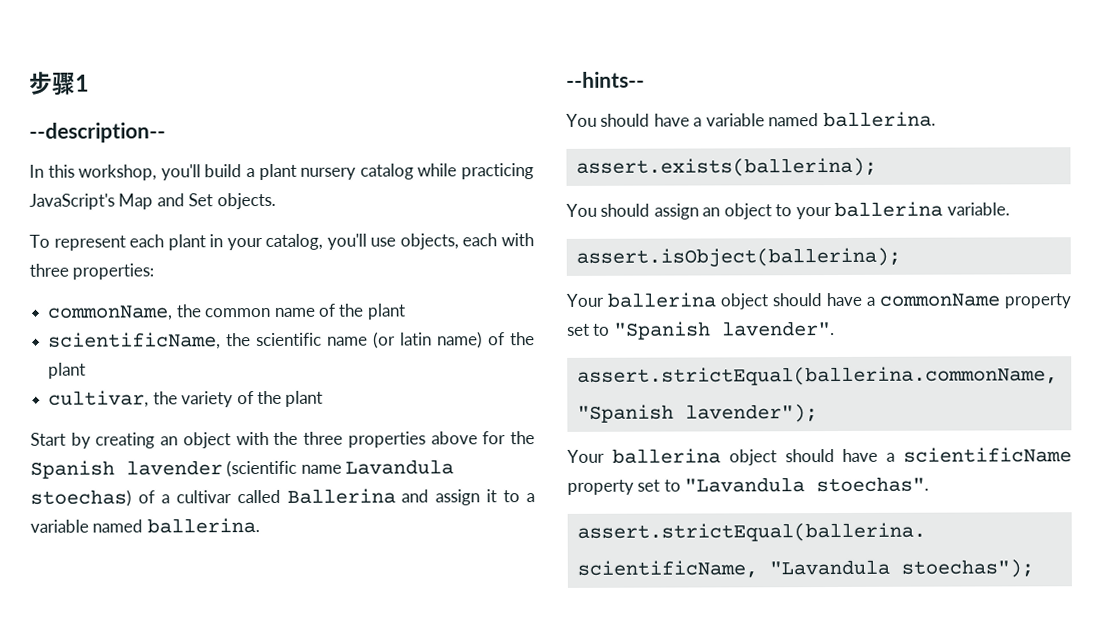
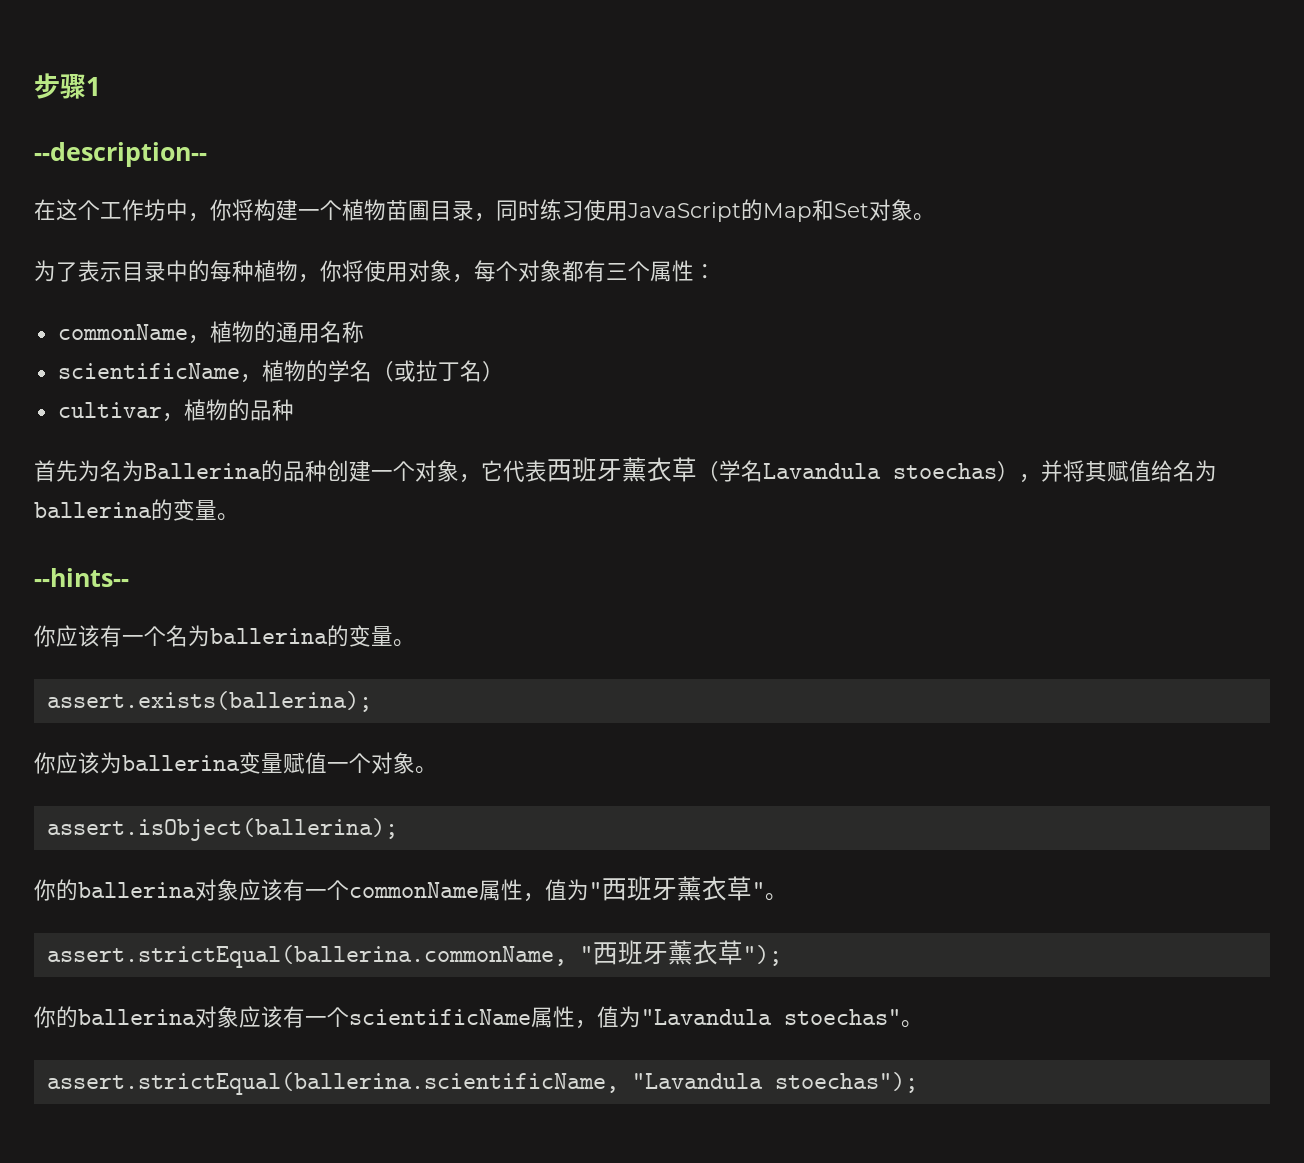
- In this workshop, you'll build a plant nursery catalog while practicing JavaScript's Map and Set objects.
- To represent each plant in your catalog, you'll use objects, each with three properties:
- commonName, the common name of the plant
- scientificName, the scientific name (or latin name) of the plant
- cultivar, the variety of the plant
- Start by creating an object with the three properties above for the Spanish lavender (scientific name Lavandula stoechas) of a cultivar called Ballerina and assign it to a variable named ballerina.
+ 在这个工作坊中，你将构建一个植物苗圃目录，同时练习使用JavaScript的Map和Set对象。
+ 为了表示目录中的每种植物，你将使用对象，每个对象都有三个属性：
+ commonName，植物的通用名称
+ scientificName，植物的学名（或拉丁名）
+ cultivar，植物的品种
+ 首先为名为Ballerina的品种创建一个对象，它代表西班牙薰衣草（学名Lavandula stoechas），并将其赋值给名为ballerina的变量。
  --hints--
- You should have a variable named ballerina.
+ 你应该有一个名为ballerina的变量。
  assert.exists(ballerina);
- You should assign an object to your ballerina variable.
+ 你应该为ballerina变量赋值一个对象。
  assert.isObject(ballerina);
- Your ballerina object should have a commonName property set to "Spanish lavender".
- assert.strictEqual(ballerina.commonName, "Spanish lavender");
- Your ballerina object should have a scientificName property set to "Lavandula stoechas".
+ 你的ballerina对象应该有一个commonName属性，值为"西班牙薰衣草"。
+ assert.strictEqual(ballerina.commonName, "西班牙薰衣草");
+ 你的ballerina对象应该有一个scientificName属性，值为"Lavandula stoechas"。

